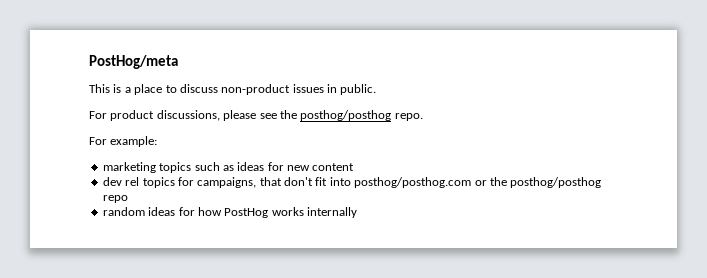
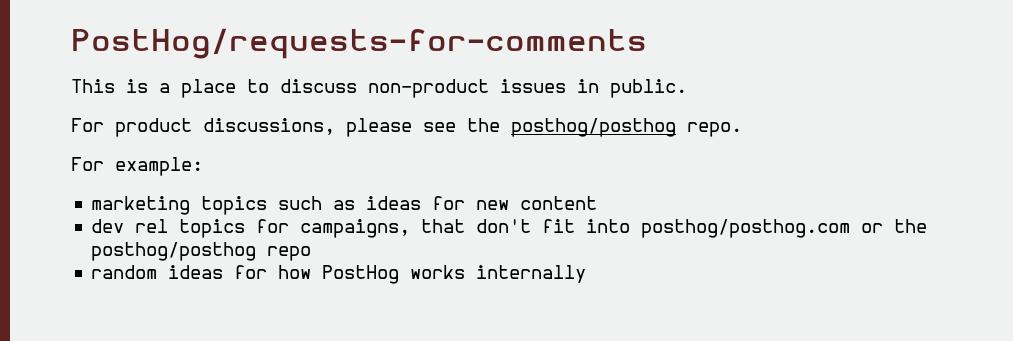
- PostHog/meta
+ PostHog/requests-for-comments

